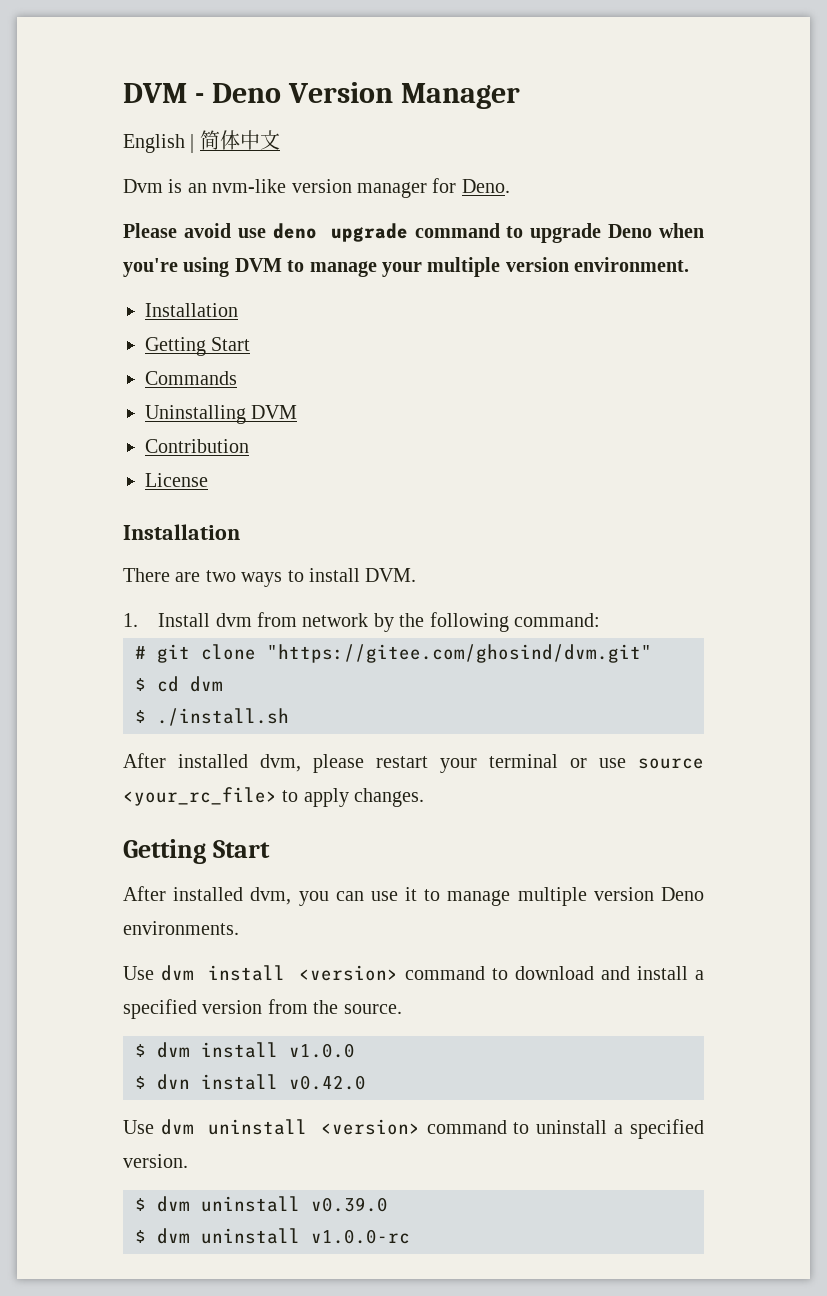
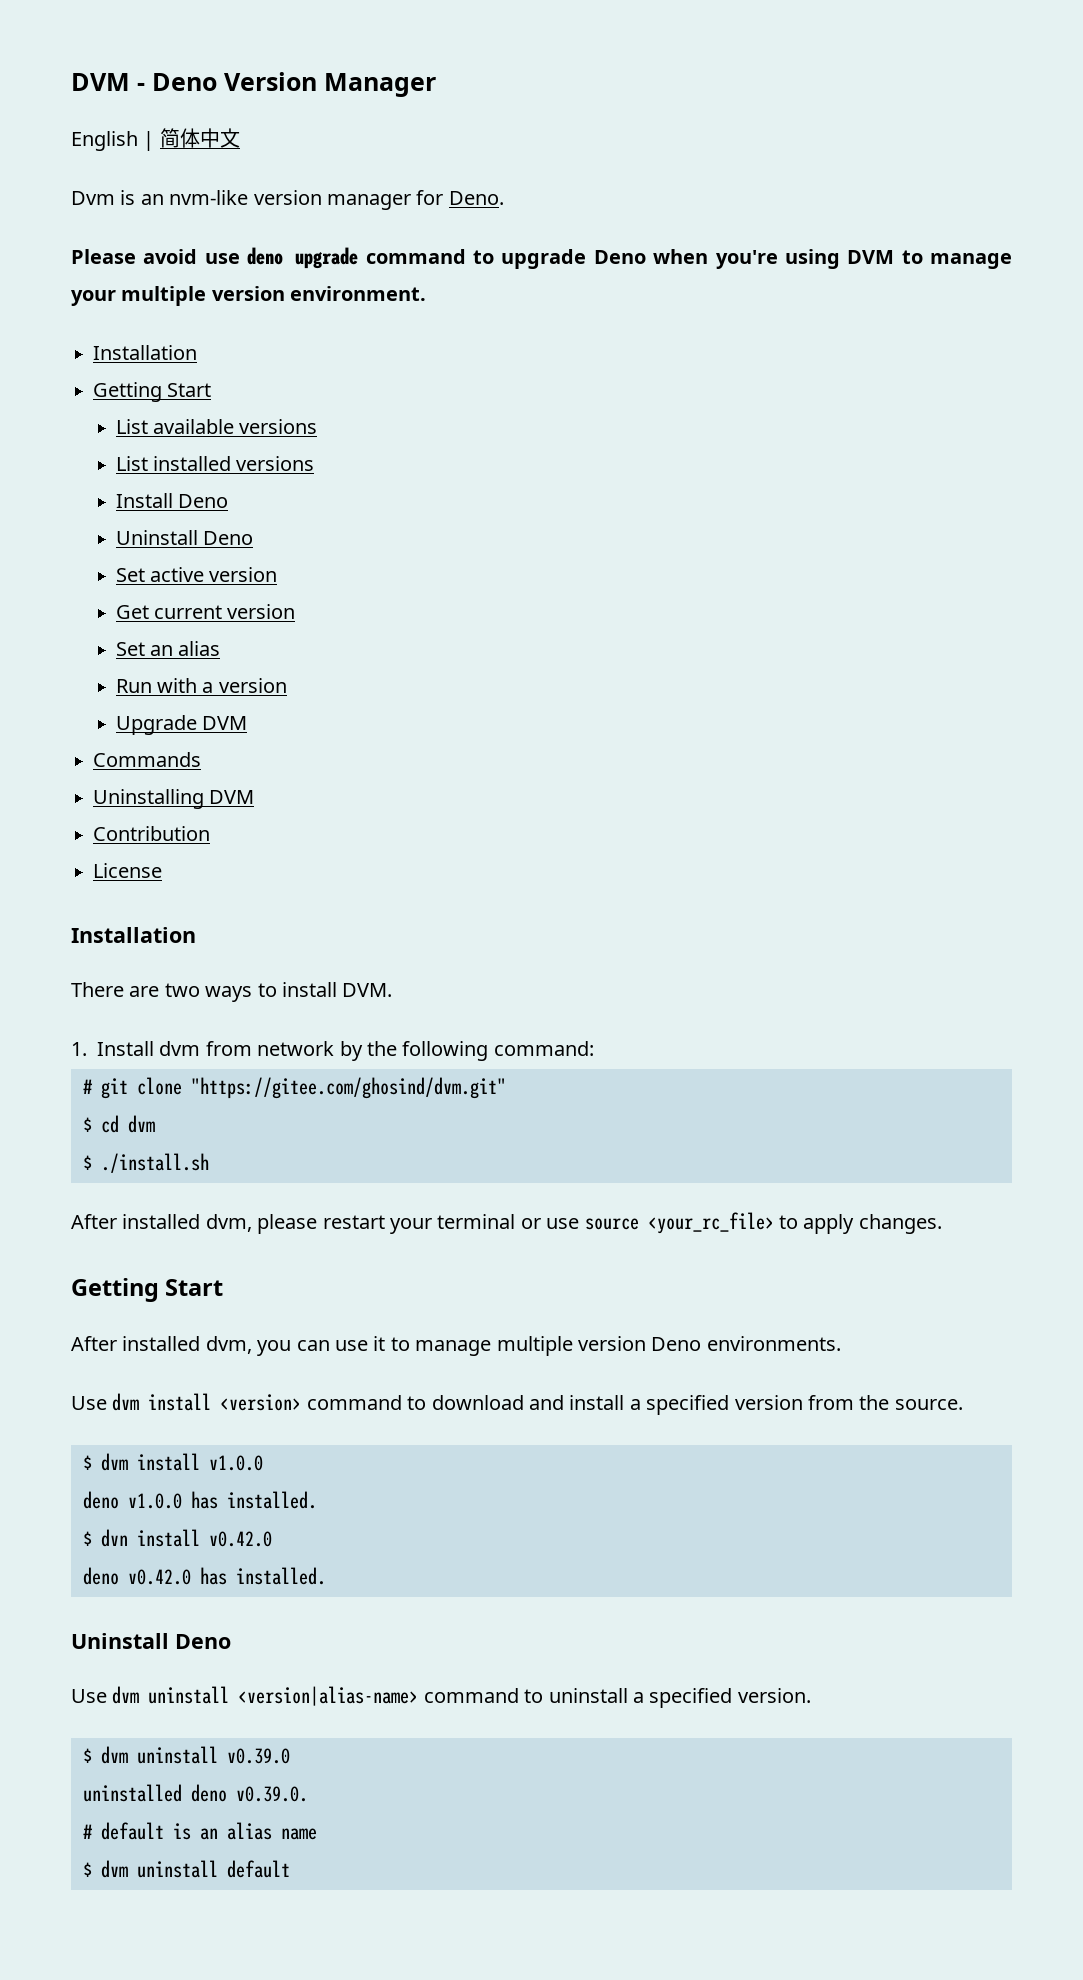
+ List available versions
+ List installed versions
+ Install Deno
+ Uninstall Deno
+ Set active version
+ Get current version
+ Set an alias
+ Run with a version
+ Upgrade DVM
+ deno v1.0.0 has installed.
+ deno v0.42.0 has installed.
+ Uninstall Deno
- Use dvm uninstall <version> command to uninstall a specified version.
+ Use dvm uninstall <version|alias-name> command to uninstall a specified version.
- $ dvm uninstall v1.0.0-rc
+ uninstalled deno v0.39.0.
+ # default is an alias name
+ $ dvm uninstall default

